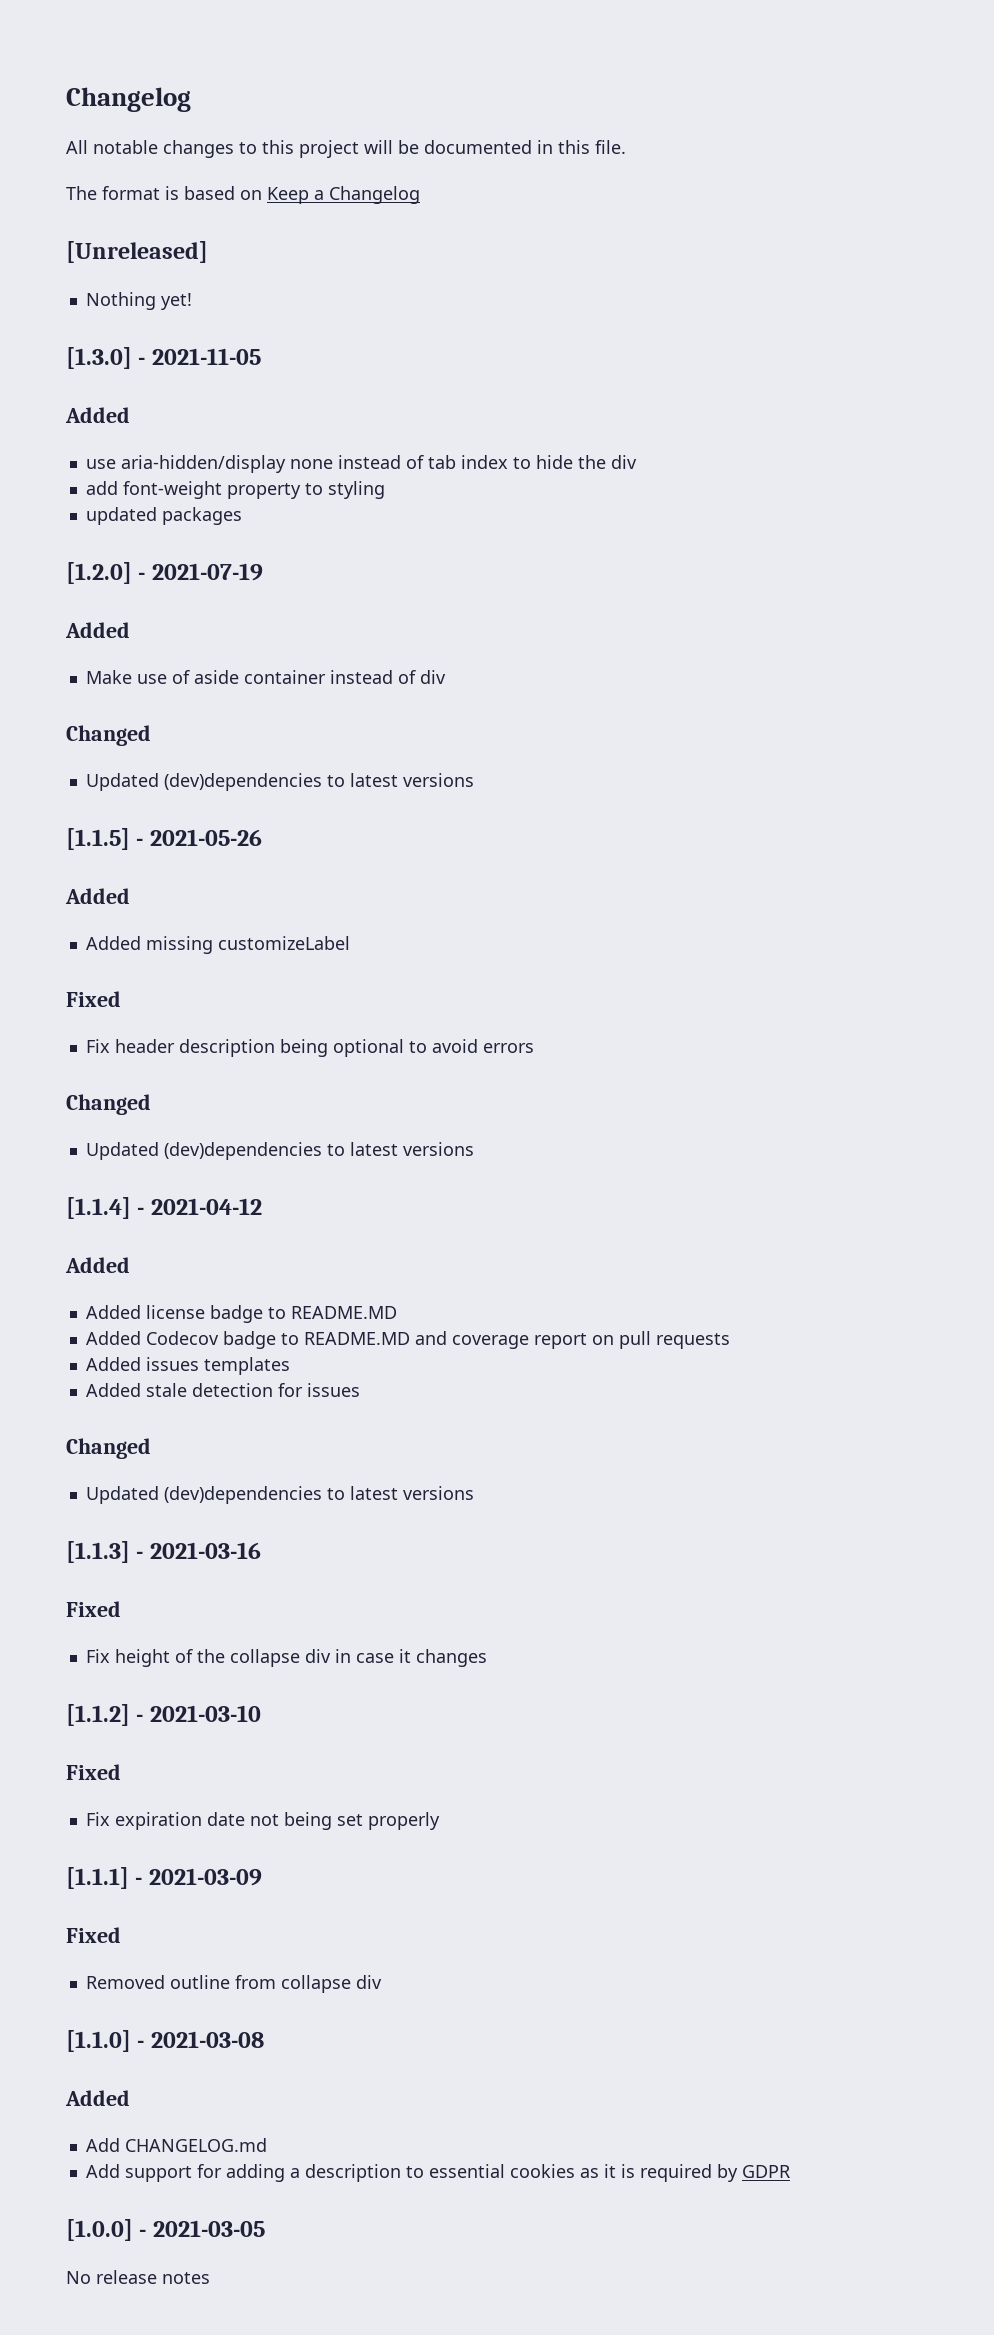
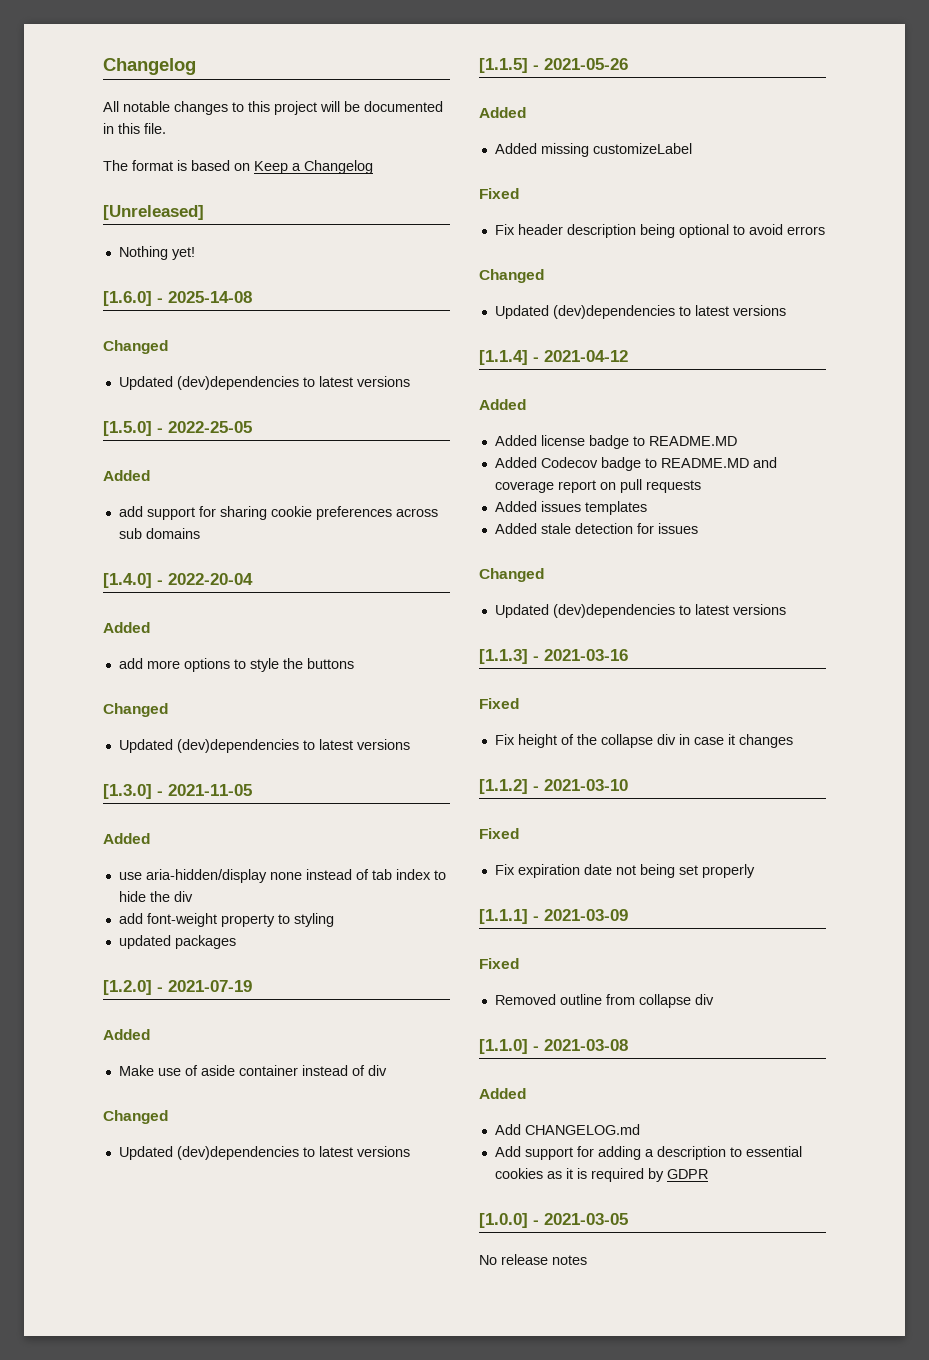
+ [1.6.0] - 2025-14-08
+ Changed
+ Updated (dev)dependencies to latest versions
+ [1.5.0] - 2022-25-05
+ Added
+ add support for sharing cookie preferences across sub domains
+ [1.4.0] - 2022-20-04
+ Added
+ add more options to style the buttons
+ Changed
+ Updated (dev)dependencies to latest versions

